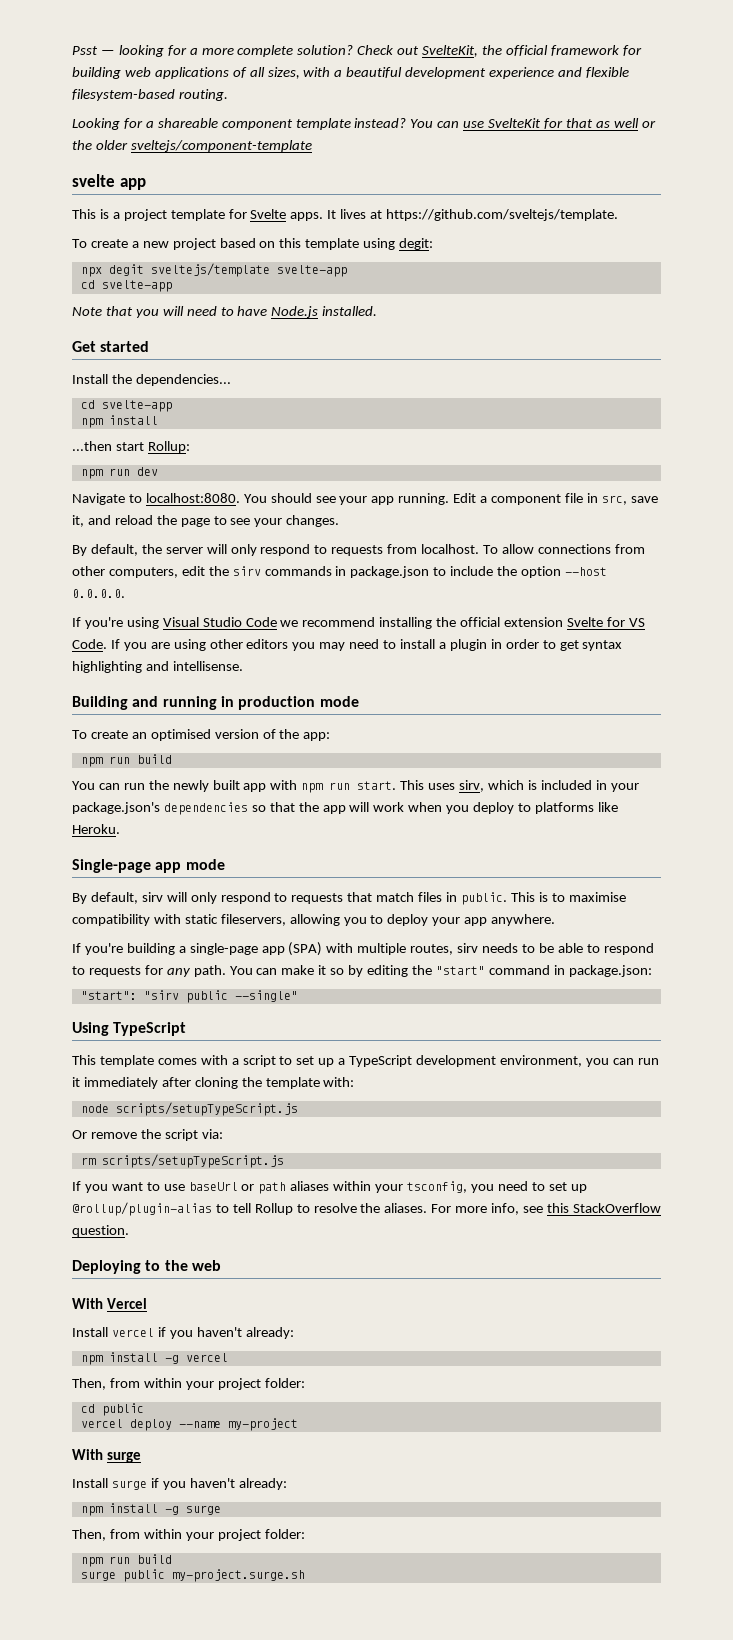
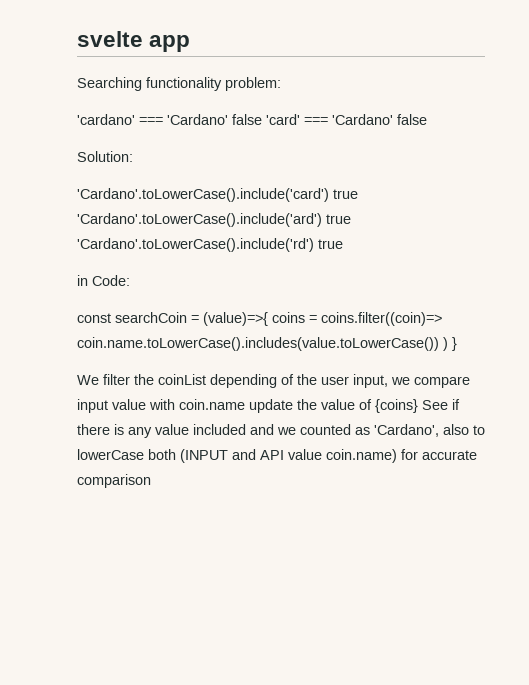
- Psst — looking for a more complete solution? Check out SvelteKit, the official framework for building web applications of all sizes, with a beautiful development experience and flexible filesystem-based routing.
- Looking for a shareable component template instead? You can use SvelteKit for that as well or the older sveltejs/component-template
  svelte app
- This is a project template for Svelte apps. It lives at https://github.com/sveltejs/template.
- To create a new project based on this template using degit:
- npx degit sveltejs/template svelte-app
- cd svelte-app
- Note that you will need to have Node.js installed.
- Get started
- Install the dependencies...
- cd svelte-app
- npm install
- ...then start Rollup:
- npm run dev
- Navigate to localhost:8080. You should see your app running. Edit a component file in src, save it, and reload the page to see your changes.
- By default, the server will only respond to requests from localhost. To allow connections from other computers, edit the sirv commands in package.json to include the option --host 0.0.0.0.
- If you're using Visual Studio Code we recommend installing the official extension Svelte for VS Code. If you are using other editors you may need to install a plugin in order to get syntax highlighting and intellisense.
- Building and running in production mode
- To create an optimised version of the app:
- npm run build
- You can run the newly built app with npm run start. This uses sirv, which is included in your package.json's dependencies so that the app will work when you deploy to platforms like Heroku.
- Single-page app mode
- By default, sirv will only respond to requests that match files in public. This is to maximise compatibility with static fileservers, allowing you to deploy your app anywhere.
- If you're building a single-page app (SPA) with multiple routes, sirv needs to be able to respond to requests for any path. You can make it so by editing the "start" command in package.json:
- "start": "sirv public --single"
- Using TypeScript
- This template comes with a script to set up a TypeScript development environment, you can run it immediately after cloning the template with:
- node scripts/setupTypeScript.js
- Or remove the script via:
- rm scripts/setupTypeScript.js
- If you want to use baseUrl or path aliases within your tsconfig, you need to set up @rollup/plugin-alias to tell Rollup to resolve the aliases. For more info, see this StackOverflow question.
- Deploying to the web
- With Vercel
- Install vercel if you haven't already:
- npm install -g vercel
- Then, from within your project folder:
- cd public
- vercel deploy --name my-project
- With surge
- Install surge if you haven't already:
- npm install -g surge
- Then, from within your project folder:
- npm run build
- surge public my-project.surge.sh
+ Searching functionality problem:
+ 'cardano' === 'Cardano' false 'card' === 'Cardano' false
+ Solution:
+ 'Cardano'.toLowerCase().include('card') true 'Cardano'.toLowerCase().include('ard') true 'Cardano'.toLowerCase().include('rd') true
+ in Code:
+ const searchCoin = (value)=>{ coins = coins.filter((coin)=> coin.name.toLowerCase().includes(value.toLowerCase()) ) }
+ We filter the coinList depending of the user input, we compare input value with coin.name update the value of {coins} See if there is any value included and we counted as 'Cardano', also to lowerCase both (INPUT and API value coin.name) for accurate comparison

